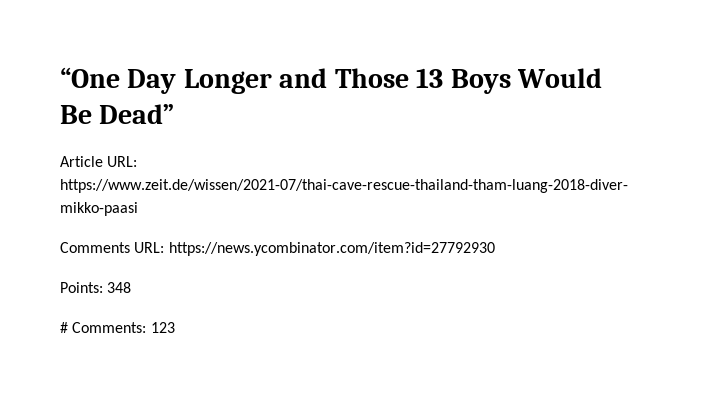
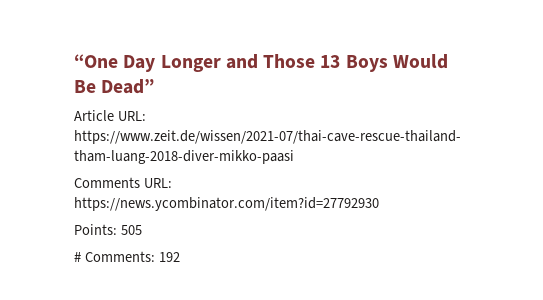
- Points: 348
+ Points: 505
- # Comments: 123
+ # Comments: 192

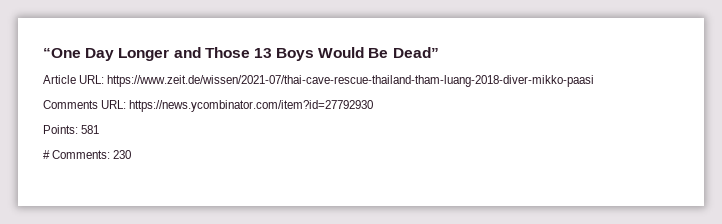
- Points: 505
+ Points: 581
- # Comments: 192
+ # Comments: 230

